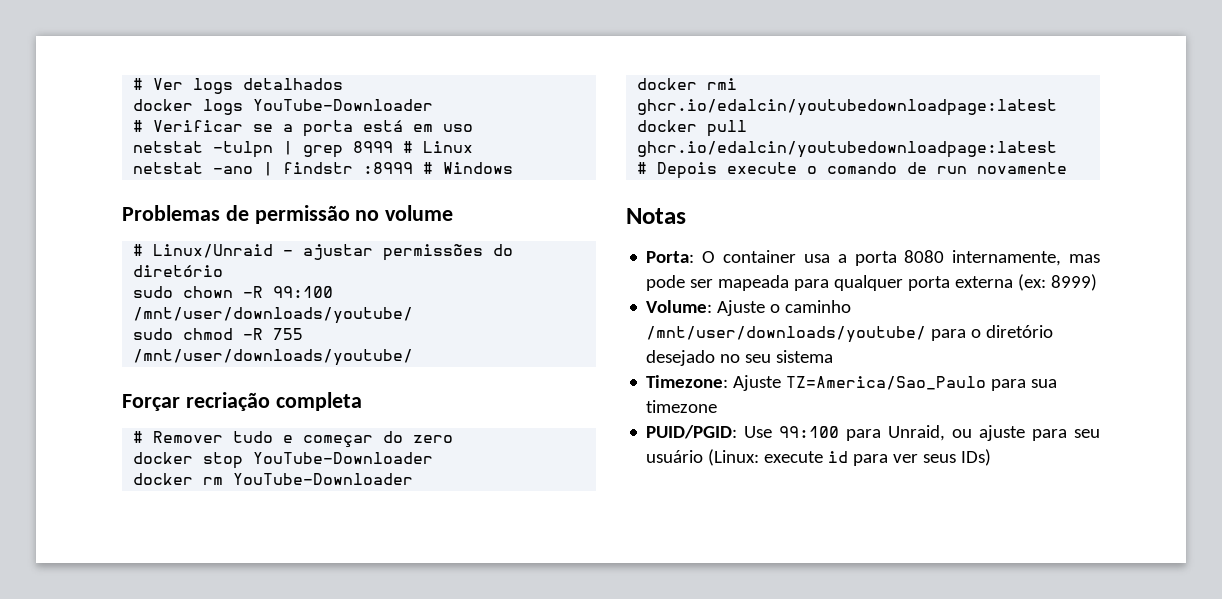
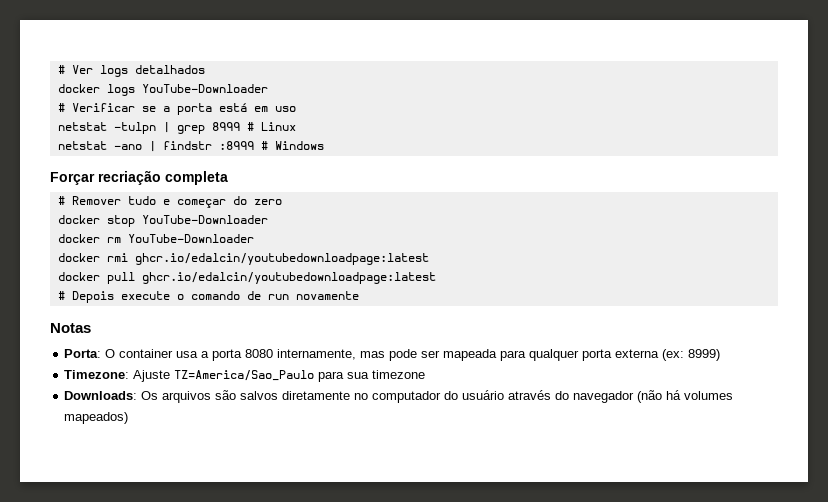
- Problemas de permissão no volume
- # Linux/Unraid - ajustar permissões do diretório
- sudo chown -R 99:100 /mnt/user/downloads/youtube/
- sudo chmod -R 755 /mnt/user/downloads/youtube/
- Volume: Ajuste o caminho /mnt/user/downloads/youtube/ para o diretório desejado no seu sistema
- PUID/PGID: Use 99:100 para Unraid, ou ajuste para seu usuário (Linux: execute id para ver seus IDs)
+ Downloads: Os arquivos são salvos diretamente no computador do usuário através do navegador (não há volumes mapeados)

